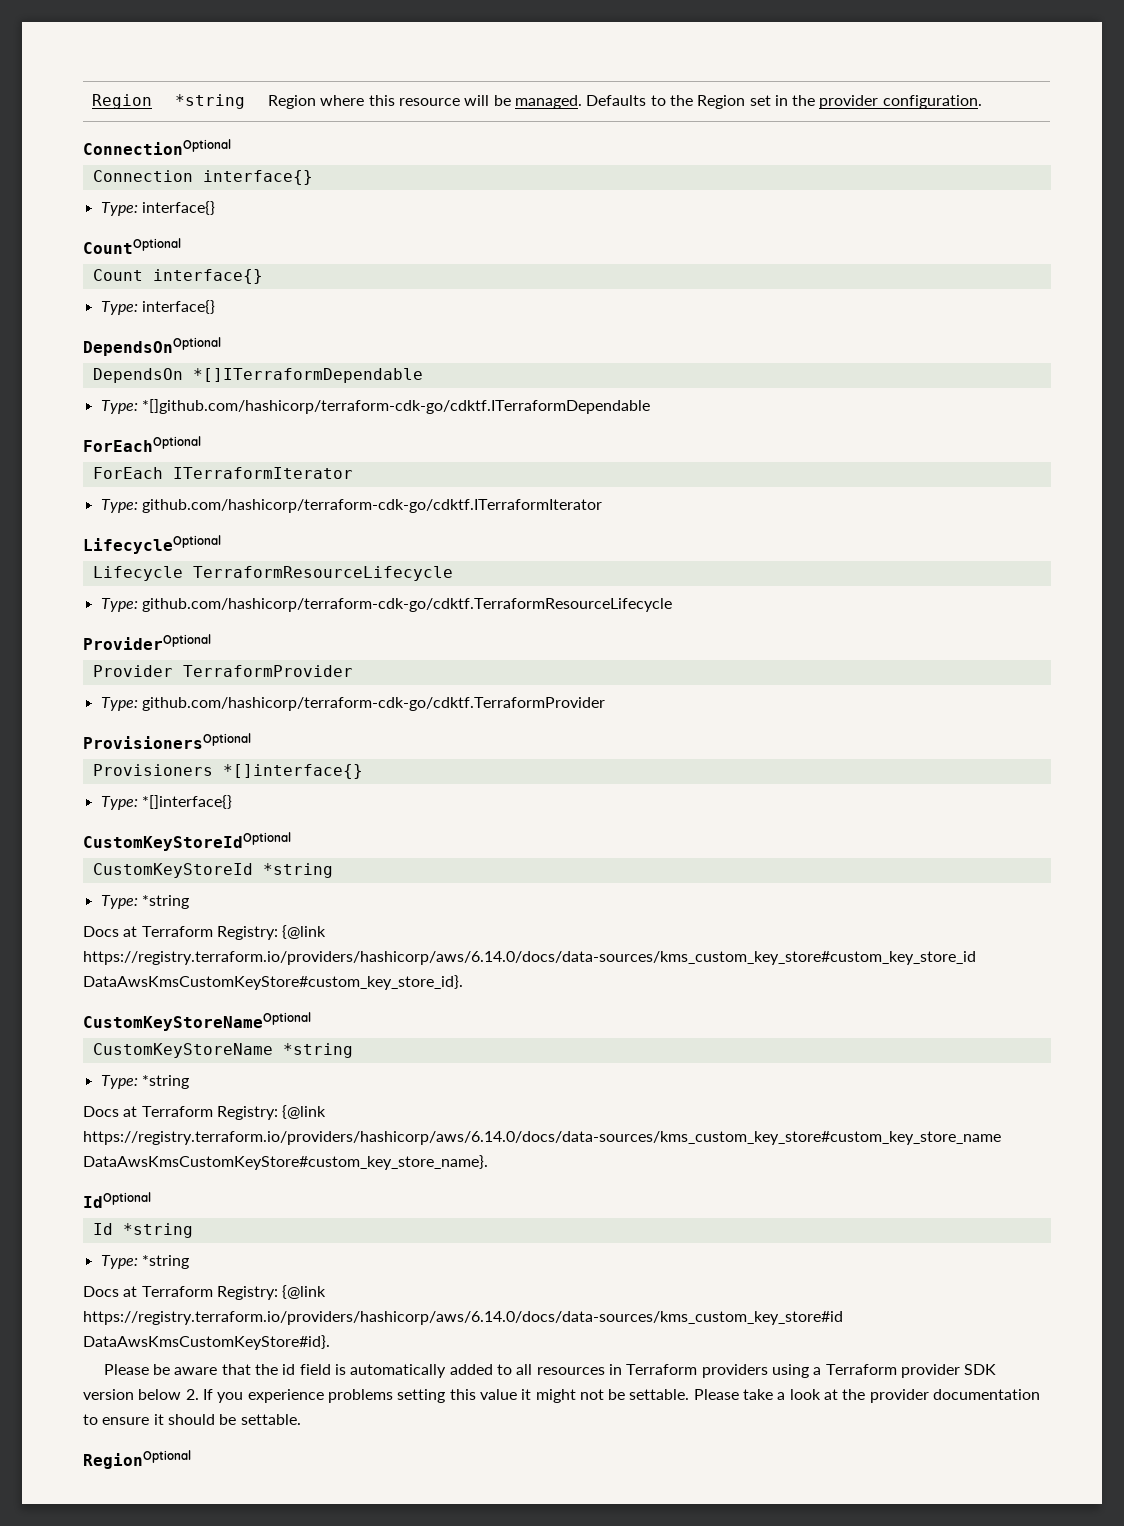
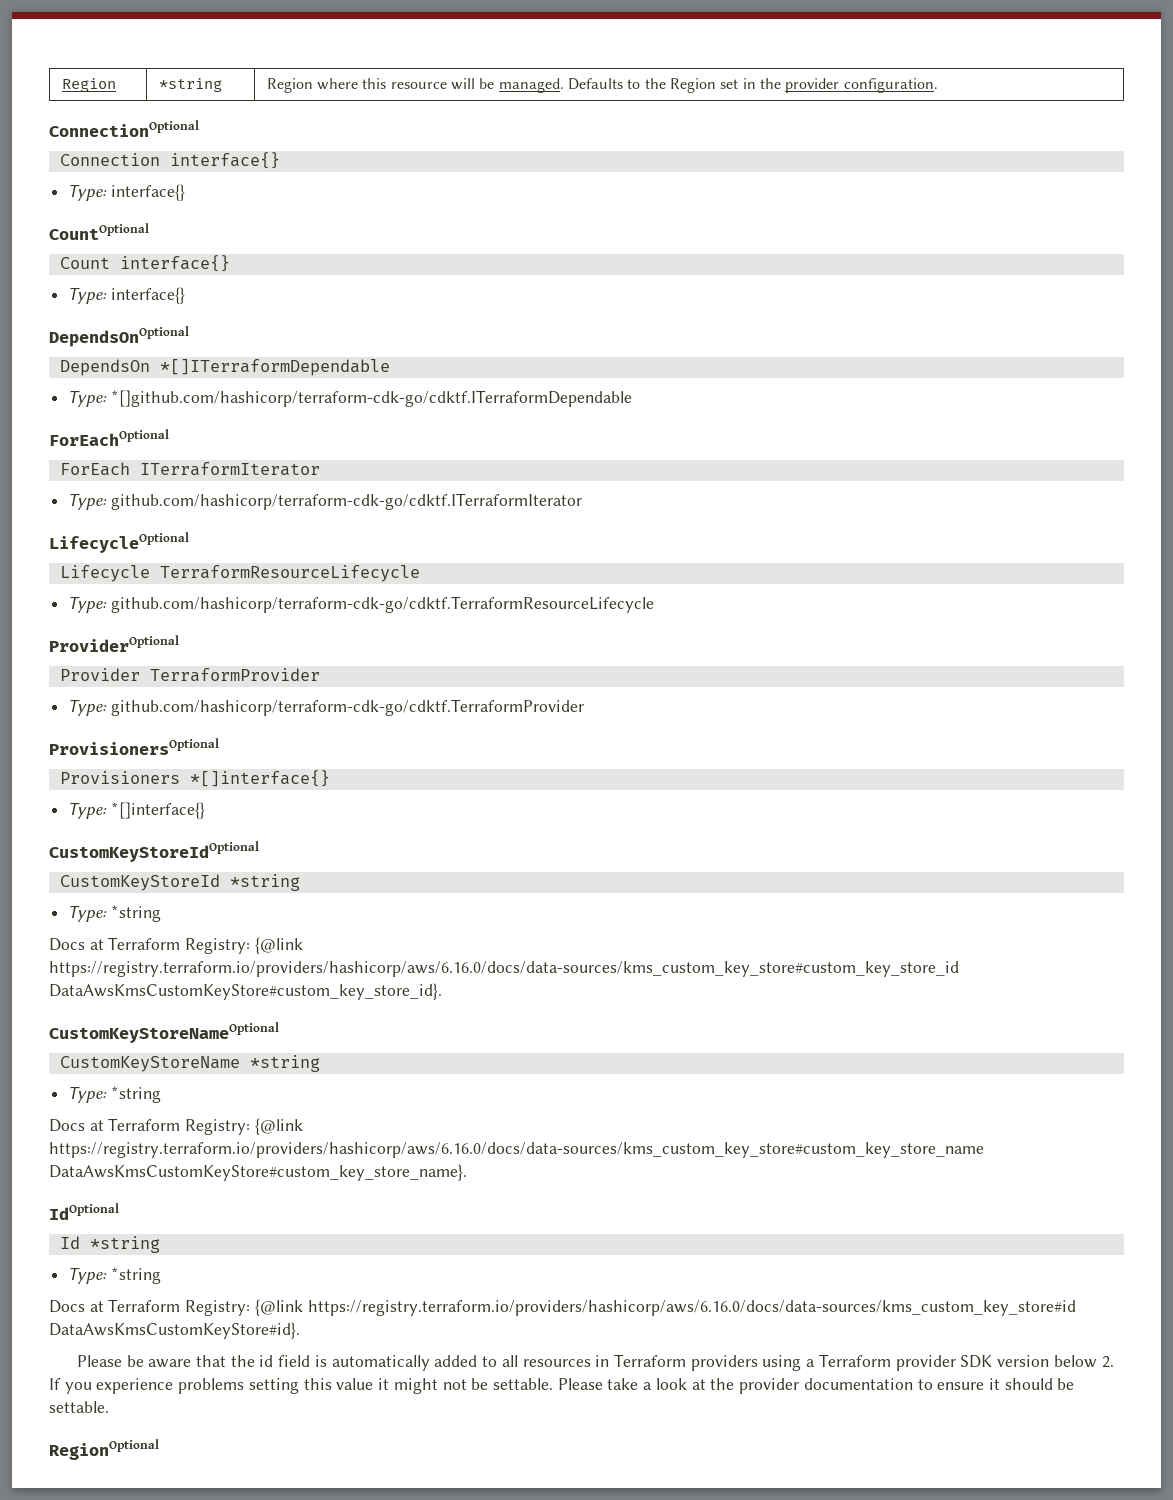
- Docs at Terraform Registry: {@link https://registry.terraform.io/providers/hashicorp/aws/6.14.0/docs/data-sources/kms_custom_key_store#custom_key_store_id DataAwsKmsCustomKeyStore#custom_key_store_id}.
+ Docs at Terraform Registry: {@link https://registry.terraform.io/providers/hashicorp/aws/6.16.0/docs/data-sources/kms_custom_key_store#custom_key_store_id DataAwsKmsCustomKeyStore#custom_key_store_id}.
- Docs at Terraform Registry: {@link https://registry.terraform.io/providers/hashicorp/aws/6.14.0/docs/data-sources/kms_custom_key_store#custom_key_store_name DataAwsKmsCustomKeyStore#custom_key_store_name}.
+ Docs at Terraform Registry: {@link https://registry.terraform.io/providers/hashicorp/aws/6.16.0/docs/data-sources/kms_custom_key_store#custom_key_store_name DataAwsKmsCustomKeyStore#custom_key_store_name}.
- Docs at Terraform Registry: {@link https://registry.terraform.io/providers/hashicorp/aws/6.14.0/docs/data-sources/kms_custom_key_store#id DataAwsKmsCustomKeyStore#id}.
+ Docs at Terraform Registry: {@link https://registry.terraform.io/providers/hashicorp/aws/6.16.0/docs/data-sources/kms_custom_key_store#id DataAwsKmsCustomKeyStore#id}.

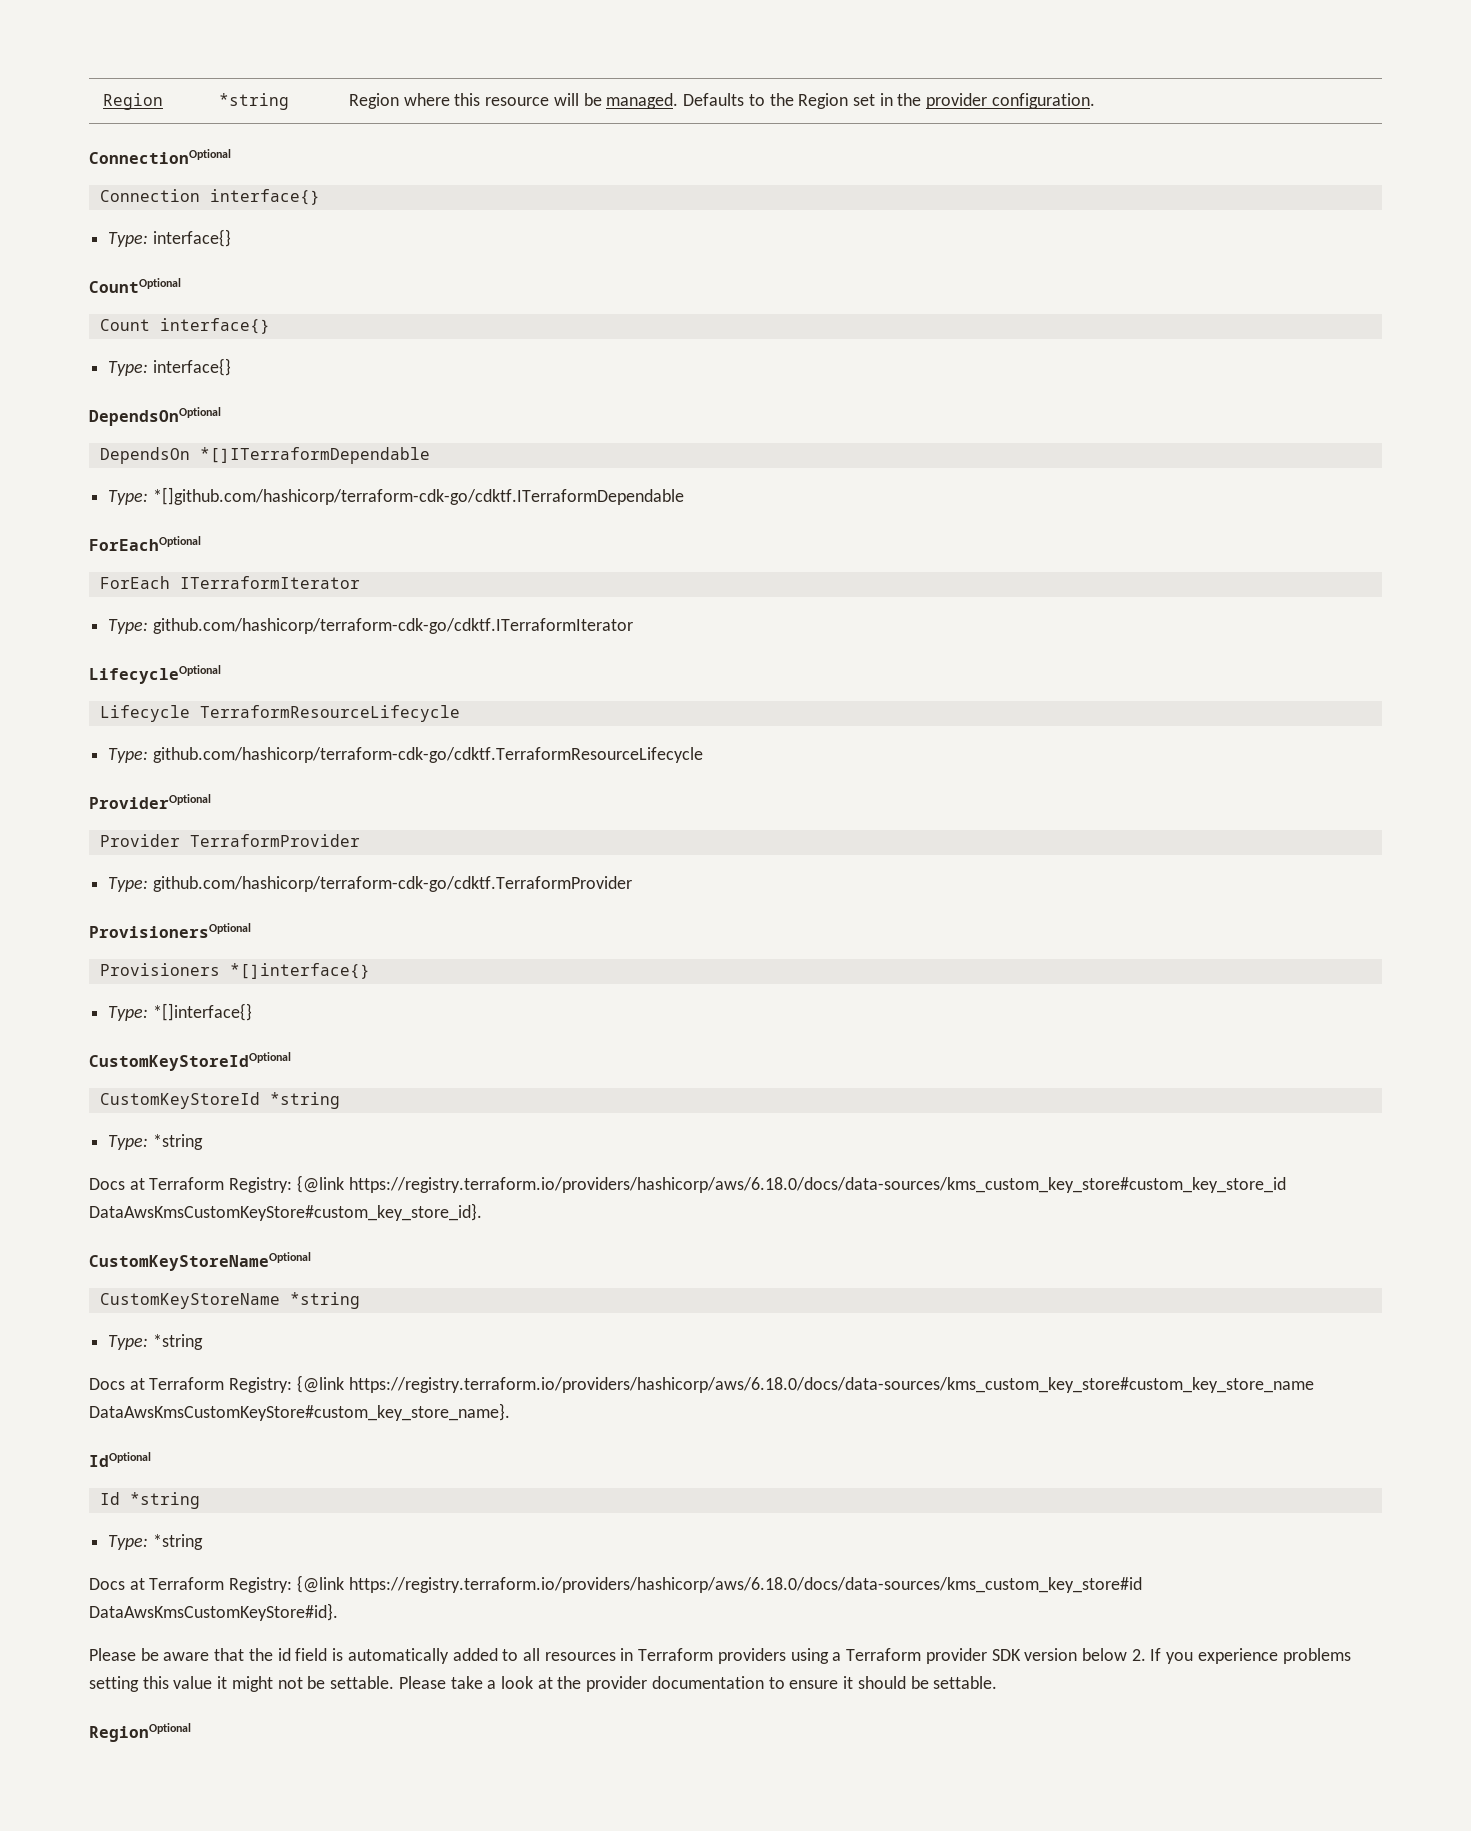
- Docs at Terraform Registry: {@link https://registry.terraform.io/providers/hashicorp/aws/6.16.0/docs/data-sources/kms_custom_key_store#custom_key_store_id DataAwsKmsCustomKeyStore#custom_key_store_id}.
+ Docs at Terraform Registry: {@link https://registry.terraform.io/providers/hashicorp/aws/6.18.0/docs/data-sources/kms_custom_key_store#custom_key_store_id DataAwsKmsCustomKeyStore#custom_key_store_id}.
- Docs at Terraform Registry: {@link https://registry.terraform.io/providers/hashicorp/aws/6.16.0/docs/data-sources/kms_custom_key_store#custom_key_store_name DataAwsKmsCustomKeyStore#custom_key_store_name}.
+ Docs at Terraform Registry: {@link https://registry.terraform.io/providers/hashicorp/aws/6.18.0/docs/data-sources/kms_custom_key_store#custom_key_store_name DataAwsKmsCustomKeyStore#custom_key_store_name}.
- Docs at Terraform Registry: {@link https://registry.terraform.io/providers/hashicorp/aws/6.16.0/docs/data-sources/kms_custom_key_store#id DataAwsKmsCustomKeyStore#id}.
+ Docs at Terraform Registry: {@link https://registry.terraform.io/providers/hashicorp/aws/6.18.0/docs/data-sources/kms_custom_key_store#id DataAwsKmsCustomKeyStore#id}.

